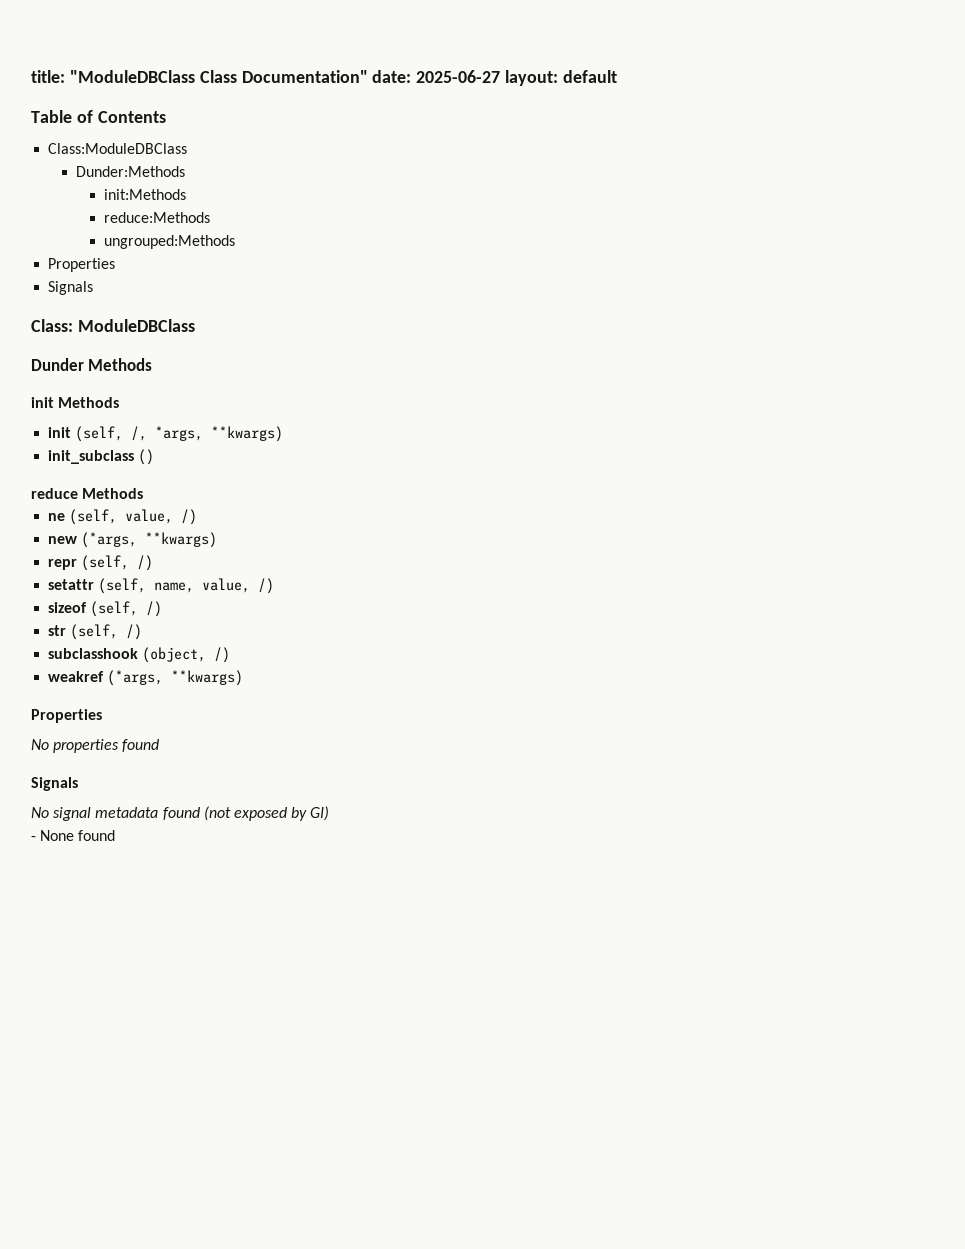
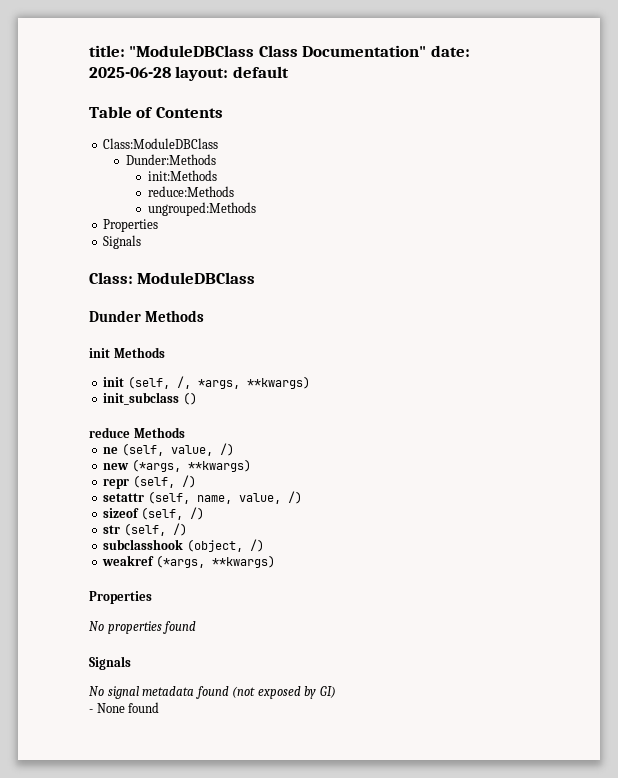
- title: "ModuleDBClass Class Documentation" date: 2025-06-27 layout: default
+ title: "ModuleDBClass Class Documentation" date: 2025-06-28 layout: default

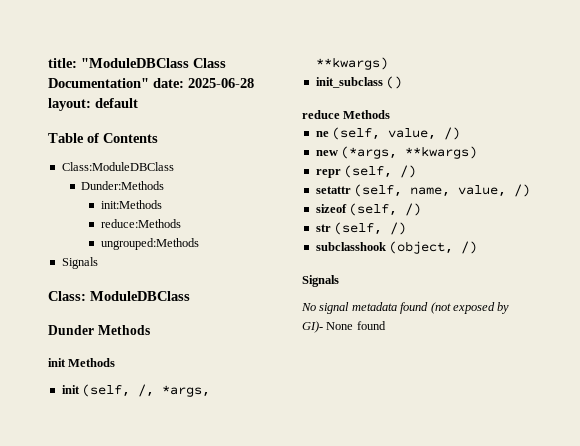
  ungrouped:Methods
- Properties
- weakref (*args, **kwargs)
- Properties
- No properties found
- No signal metadata found (not exposed by GI)
- - None found
+ No signal metadata found (not exposed by GI)- None found

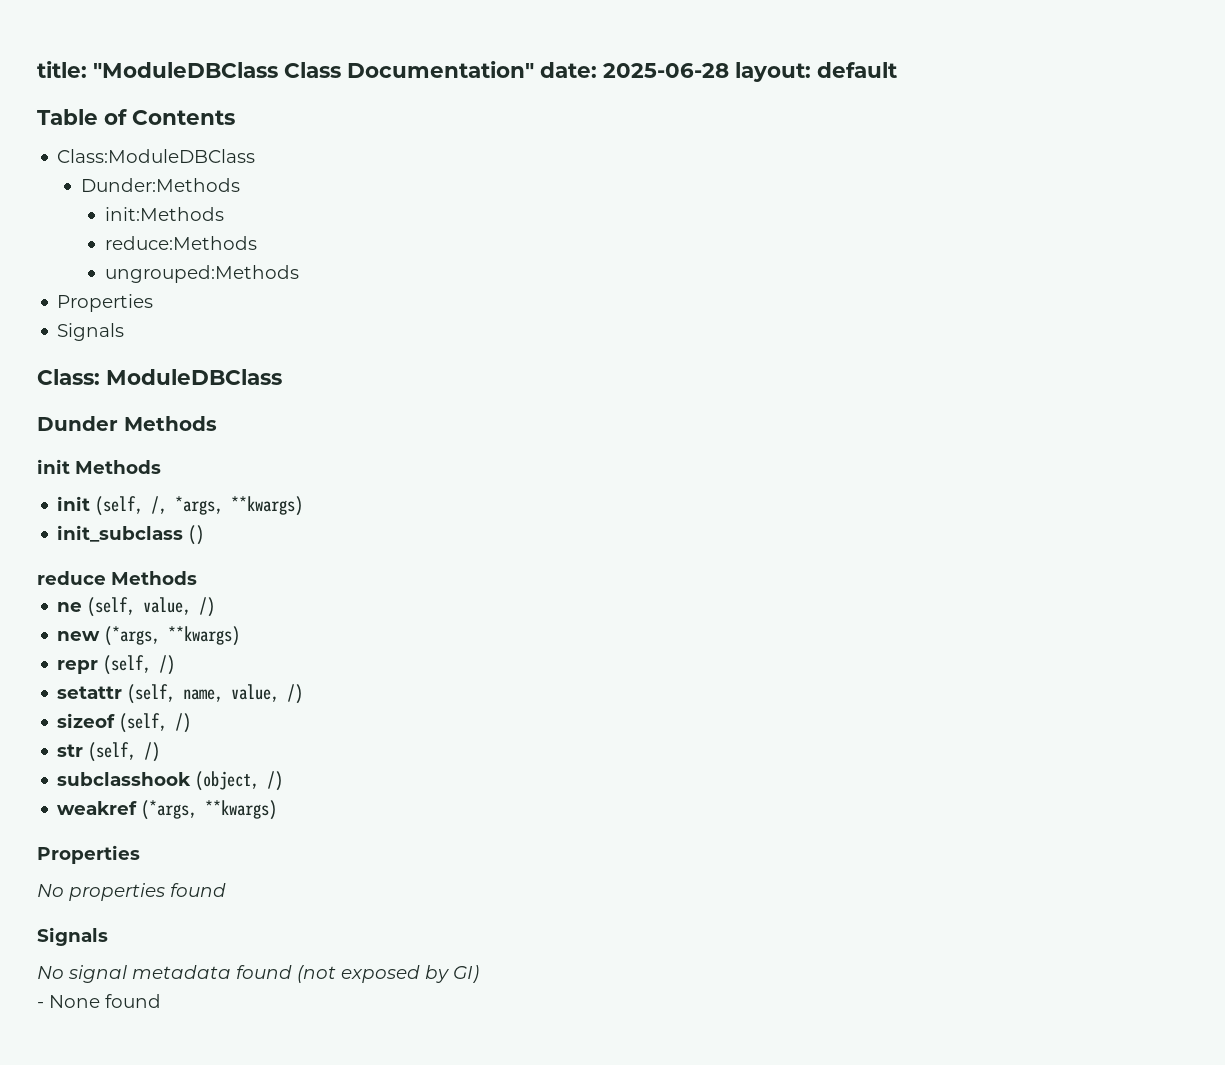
  ungrouped:Methods
+ Properties
+ weakref (*args, **kwargs)
+ Properties
+ No properties found
- No signal metadata found (not exposed by GI)- None found
+ No signal metadata found (not exposed by GI)
+ - None found

